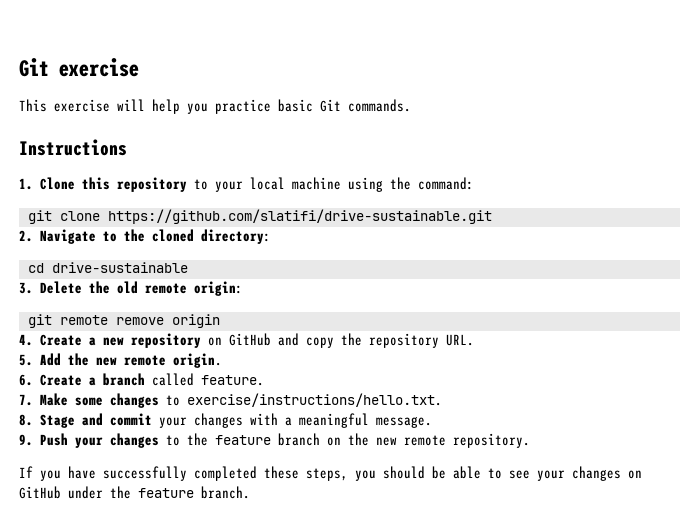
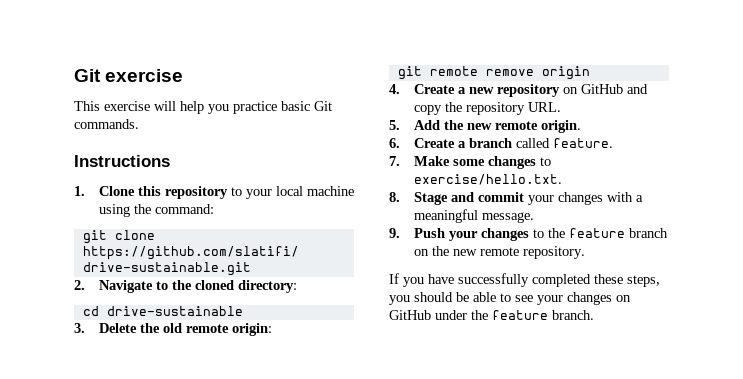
- 7. Make some changes to exercise/instructions/hello.txt.
+ 7. Make some changes to exercise/hello.txt.

